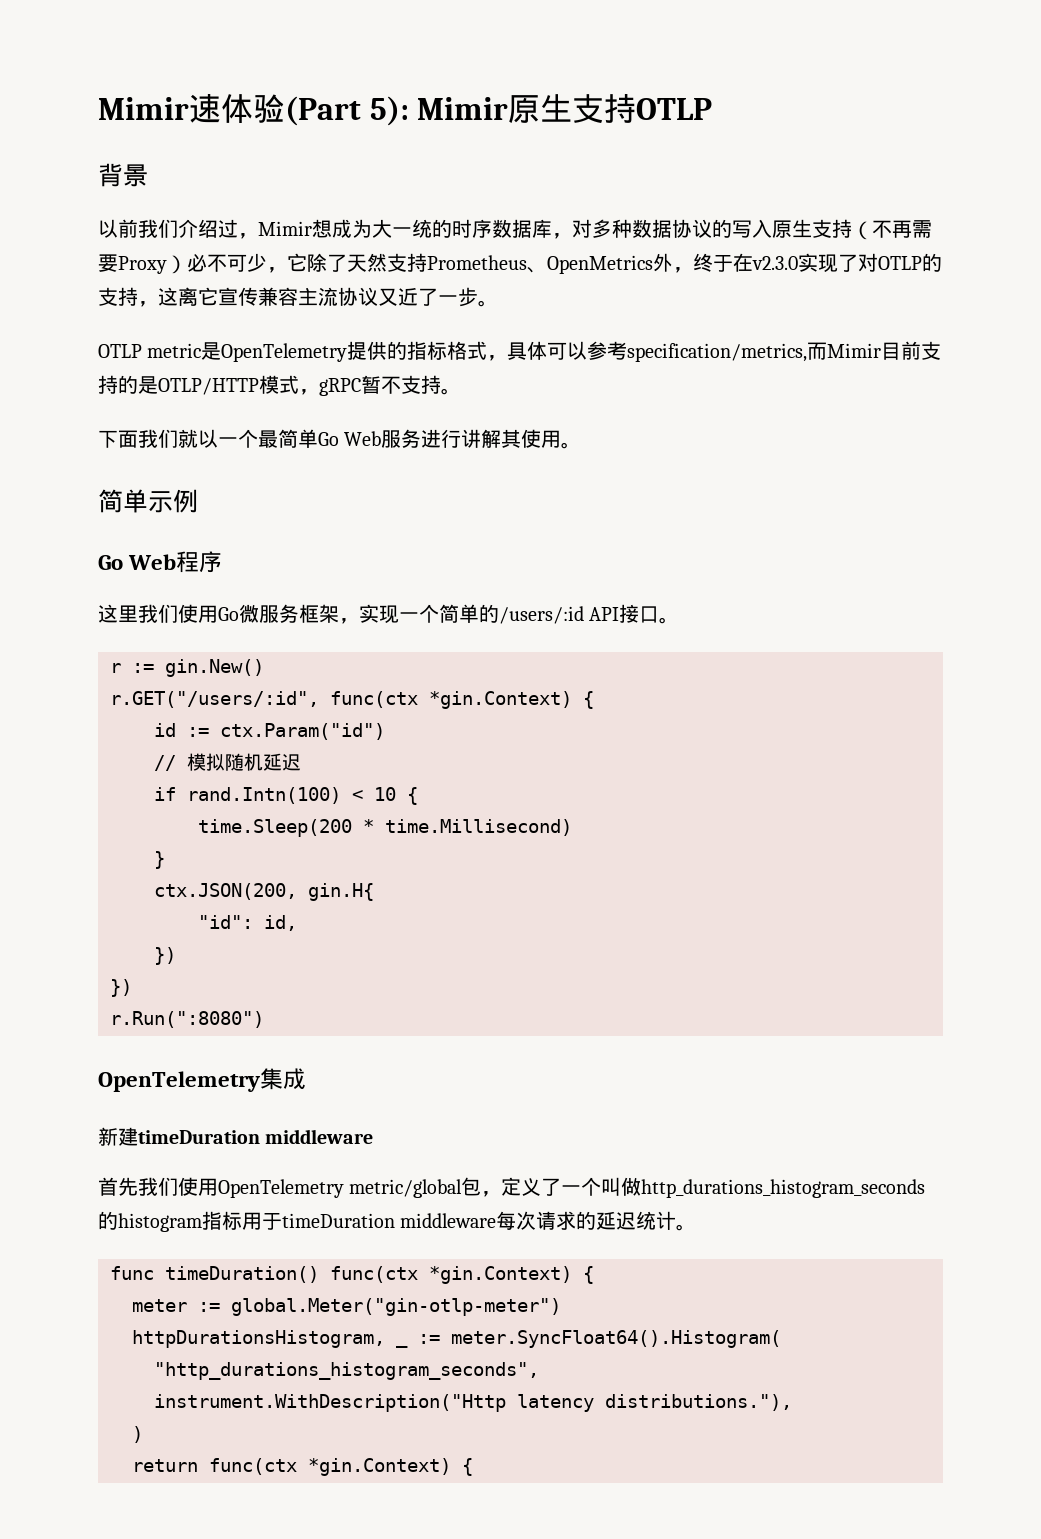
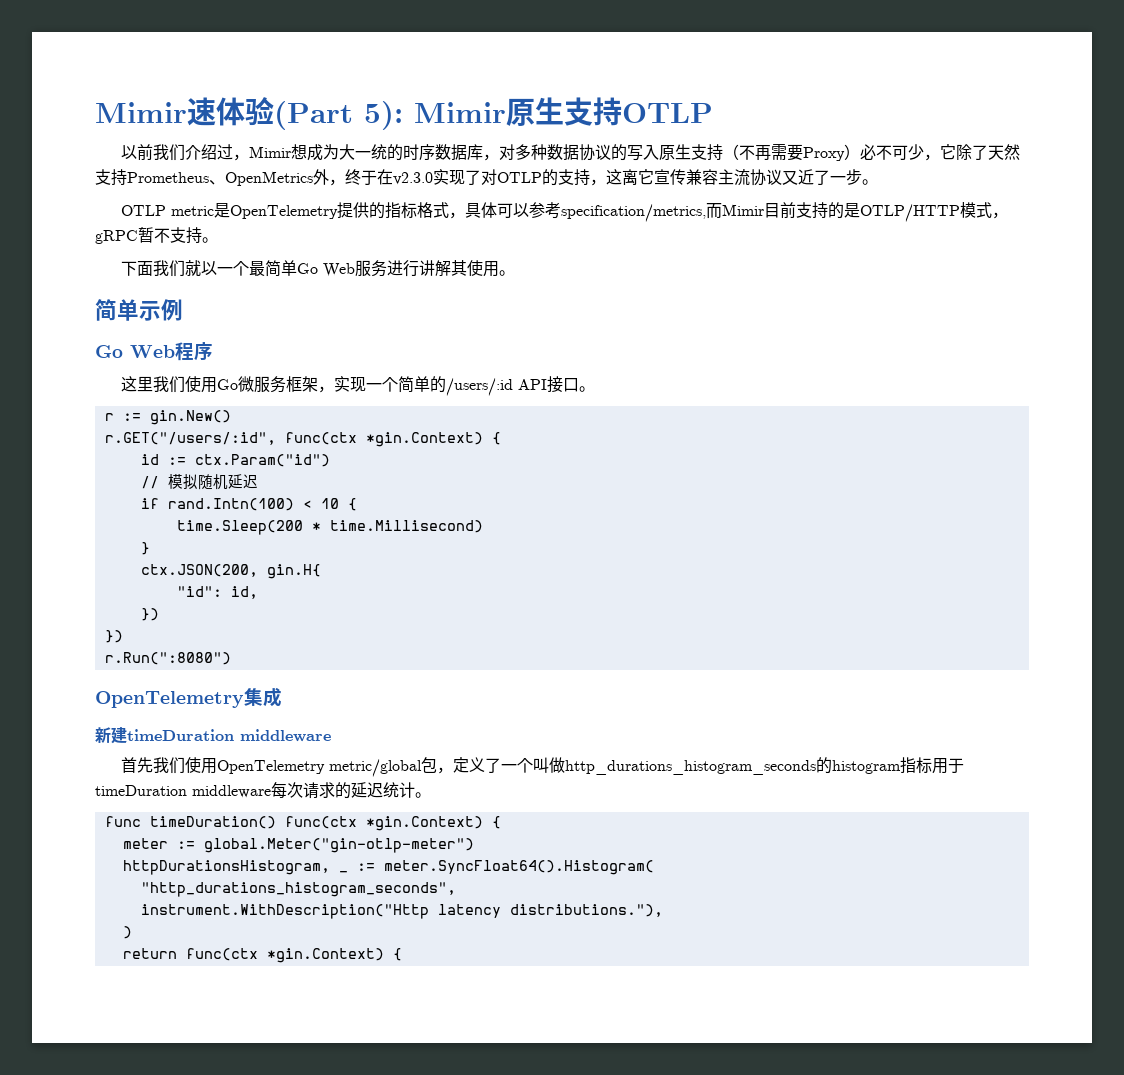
- 背景

